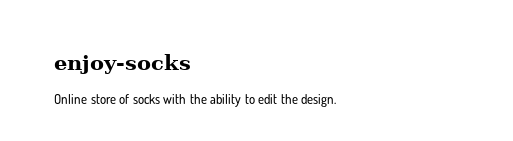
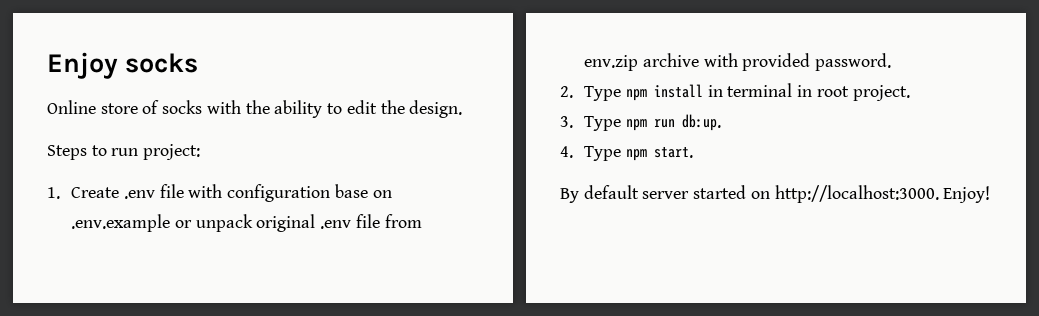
- enjoy-socks
+ Enjoy socks
+ Steps to run project:
+ 1. Create .env file with configuration base on .env.example or unpack original .env file from env.zip archive with provided password.
+ 2. Type npm install in terminal in root project.
+ 3. Type npm run db:up.
+ 4. Type npm start.
+ By default server started on http://localhost:3000. Enjoy!

